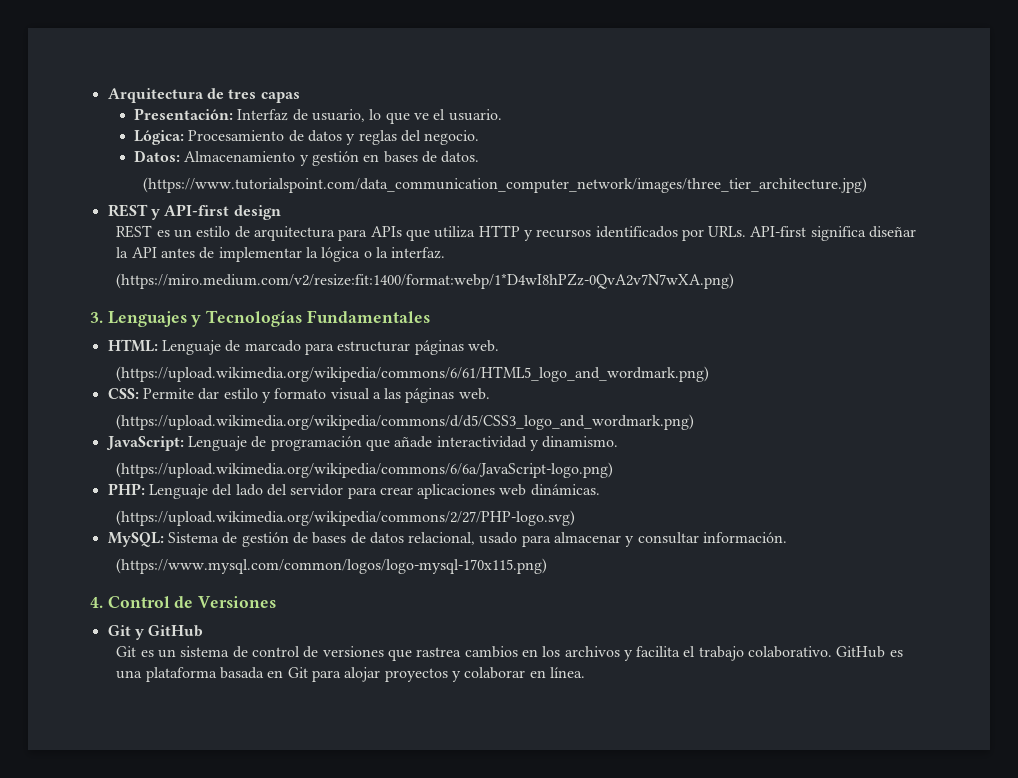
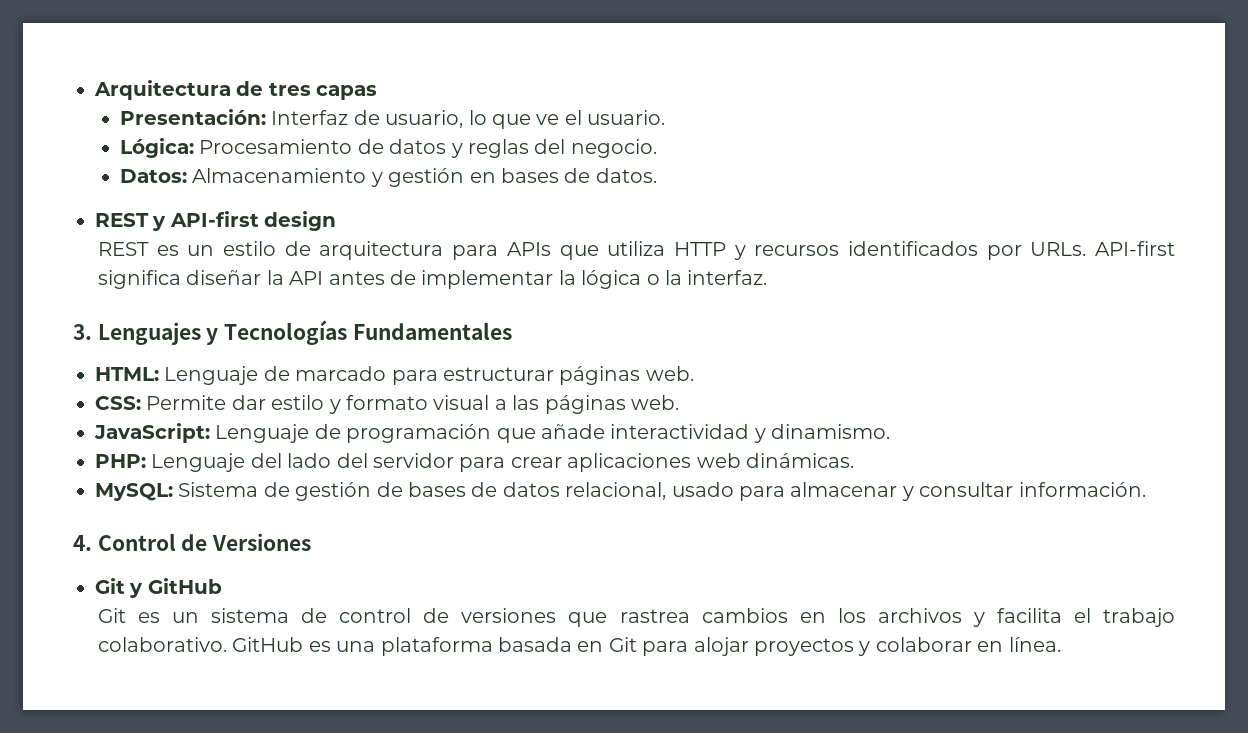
- (https://www.tutorialspoint.com/data_communication_computer_network/images/three_tier_architecture.jpg)
- (https://miro.medium.com/v2/resize:fit:1400/format:webp/1*D4wI8hPZz-0QvA2v7N7wXA.png)
- (https://upload.wikimedia.org/wikipedia/commons/6/61/HTML5_logo_and_wordmark.png)
- (https://upload.wikimedia.org/wikipedia/commons/d/d5/CSS3_logo_and_wordmark.png)
- (https://upload.wikimedia.org/wikipedia/commons/6/6a/JavaScript-logo.png)
- (https://upload.wikimedia.org/wikipedia/commons/2/27/PHP-logo.svg)
- (https://www.mysql.com/common/logos/logo-mysql-170x115.png)

